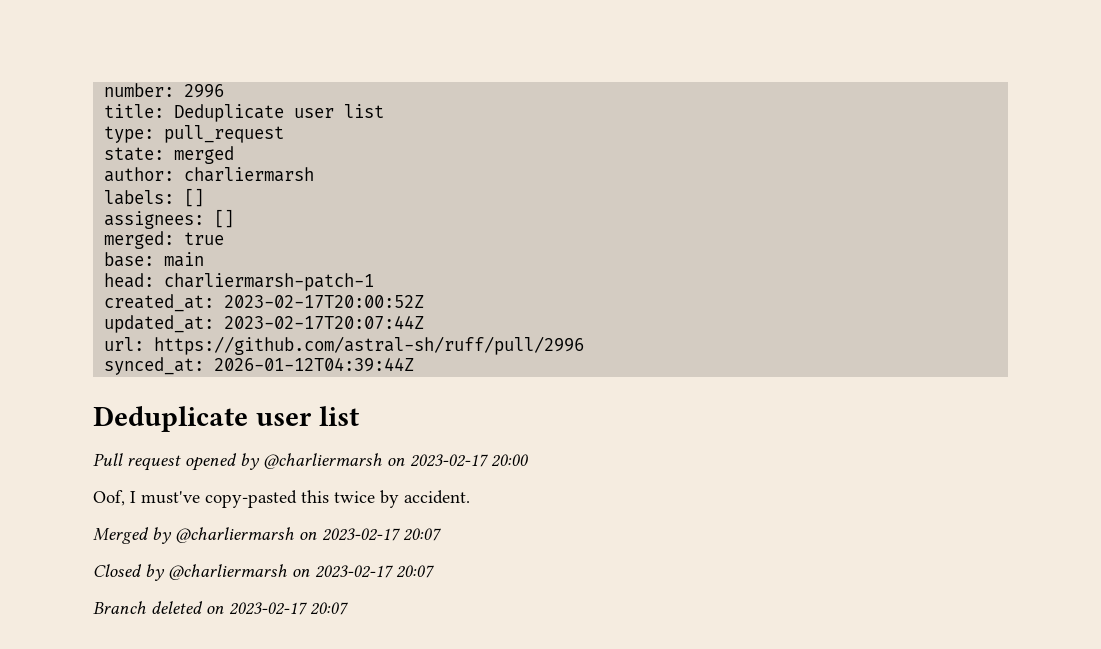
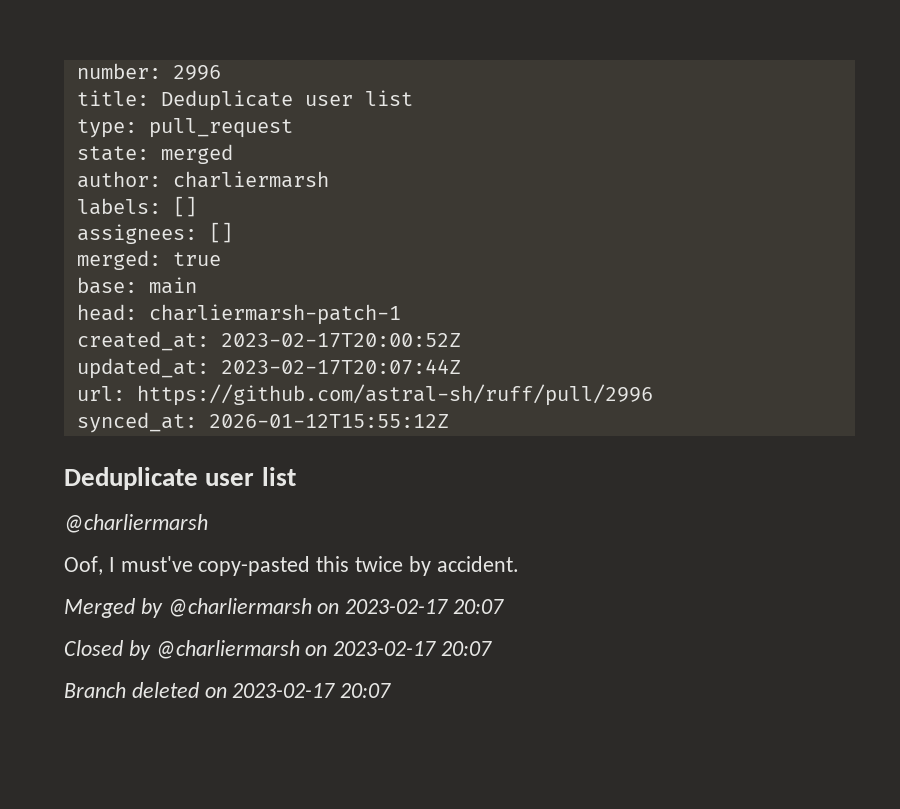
- synced_at: 2026-01-12T04:39:44Z
+ synced_at: 2026-01-12T15:55:12Z
  Deduplicate user list
- Pull request opened by @charliermarsh on 2023-02-17 20:00
+ @charliermarsh

